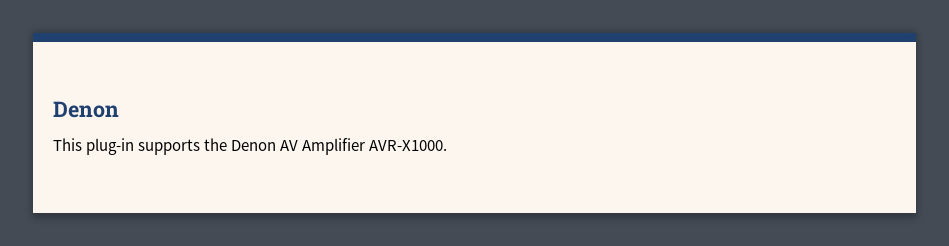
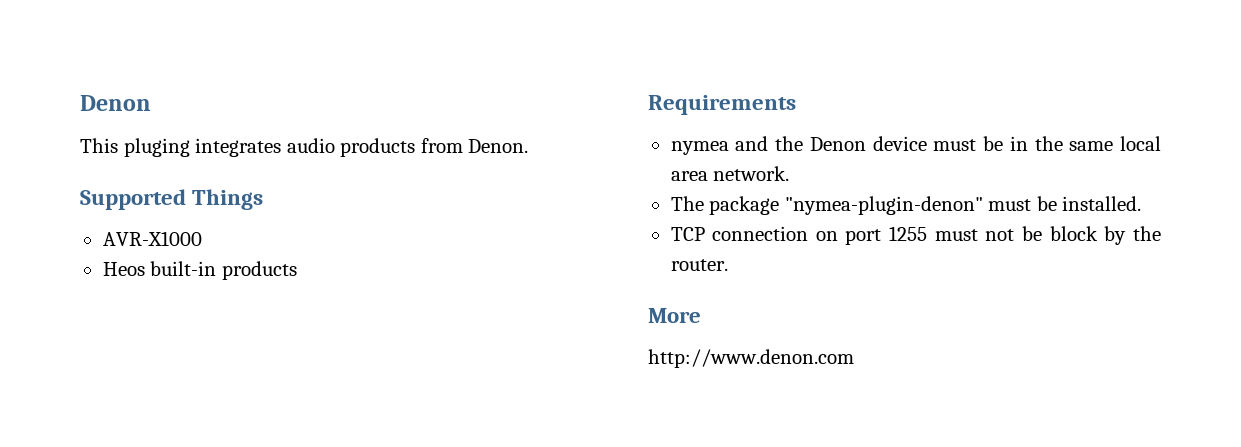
- This plug-in supports the Denon AV Amplifier AVR-X1000.
+ This pluging integrates audio products from Denon.
+ Supported Things
+ AVR-X1000
+ Heos built-in products
+ Requirements
+ nymea and the Denon device must be in the same local area network.
+ The package "nymea-plugin-denon" must be installed.
+ TCP connection on port 1255 must not be block by the router.
+ More
+ http://www.denon.com

